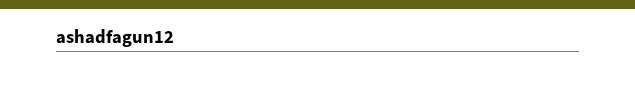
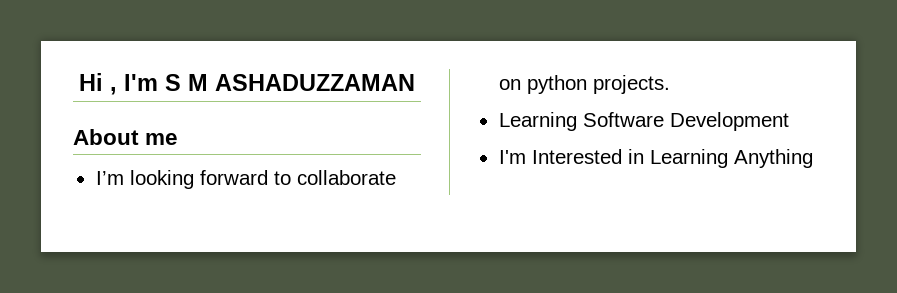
- ashadfagun12
+ Hi , I'm S M ASHADUZZAMAN
+ About me
+ I’m looking forward to collaborate on python projects.
+ Learning Software Development
+ I'm Interested in Learning Anything

